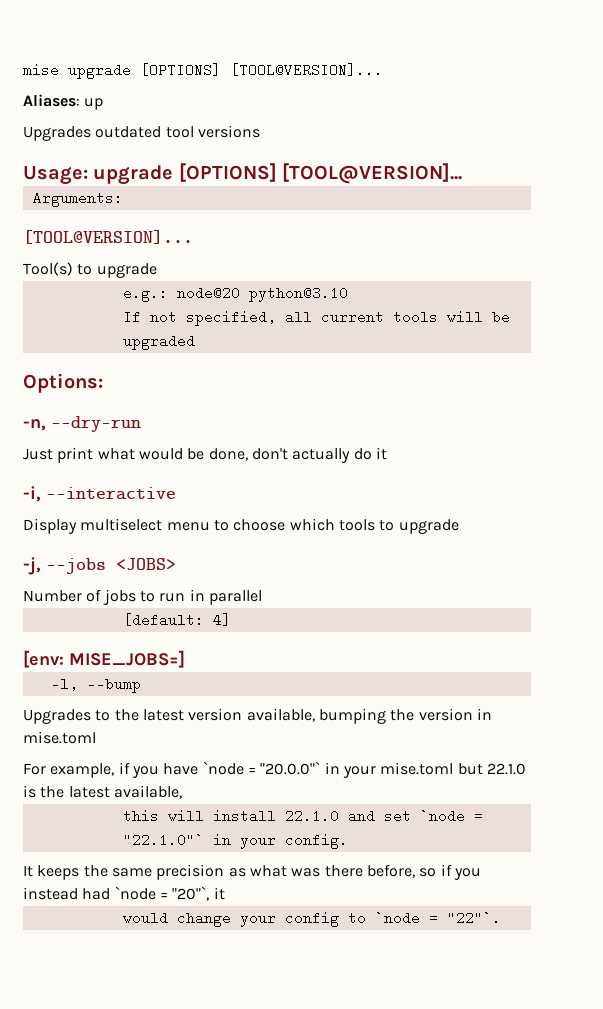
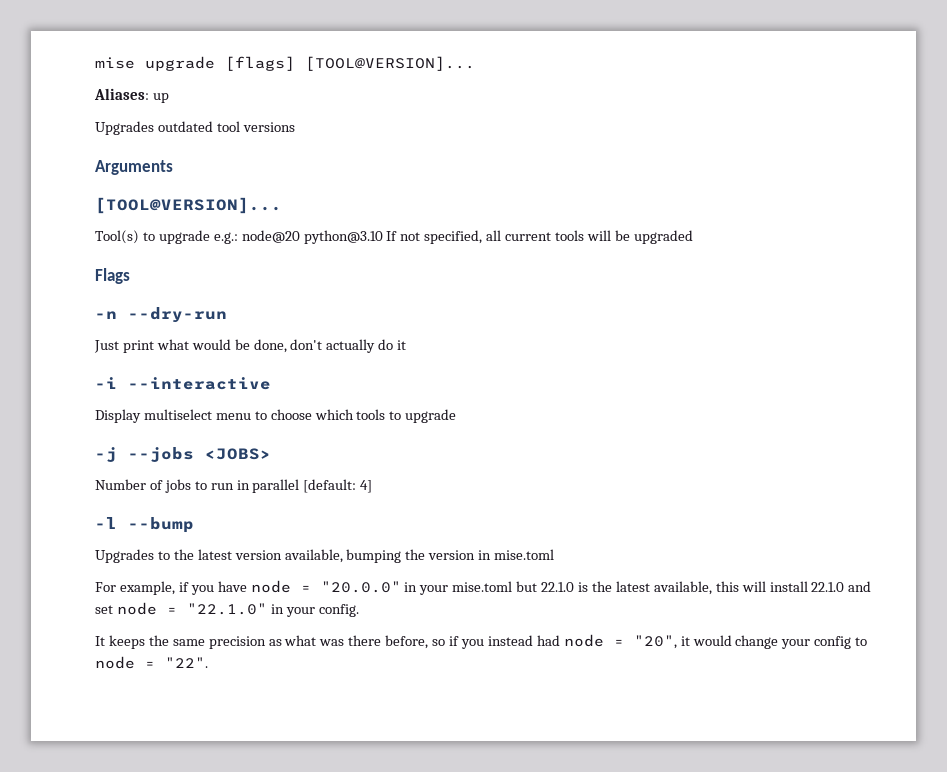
- mise upgrade [OPTIONS] [TOOL@VERSION]...
+ mise upgrade [flags] [TOOL@VERSION]...
- Usage: upgrade [OPTIONS] [TOOL@VERSION]...
- Arguments:
+ Arguments
- Tool(s) to upgrade
- e.g.: node@20 python@3.10
- If not specified, all current tools will be upgraded
+ Tool(s) to upgrade e.g.: node@20 python@3.10 If not specified, all current tools will be upgraded
- Options:
- -n, --dry-run
+ Flags
+ -n --dry-run
- -i, --interactive
+ -i --interactive
- -j, --jobs <JOBS>
+ -j --jobs <JOBS>
- Number of jobs to run in parallel
- [default: 4]
+ Number of jobs to run in parallel [default: 4]
- [env: MISE_JOBS=]
- -l, --bump
+ -l --bump
- For example, if you have `node = "20.0.0"` in your mise.toml but 22.1.0 is the latest available,
- this will install 22.1.0 and set `node = "22.1.0"` in your config.
+ For example, if you have node = "20.0.0" in your mise.toml but 22.1.0 is the latest available, this will install 22.1.0 and set node = "22.1.0" in your config.
- It keeps the same precision as what was there before, so if you instead had `node = "20"`, it
- would change your config to `node = "22"`.
+ It keeps the same precision as what was there before, so if you instead had node = "20", it would change your config to node = "22".

